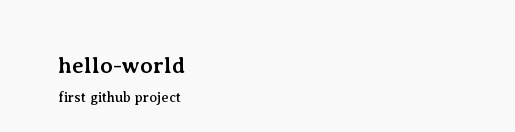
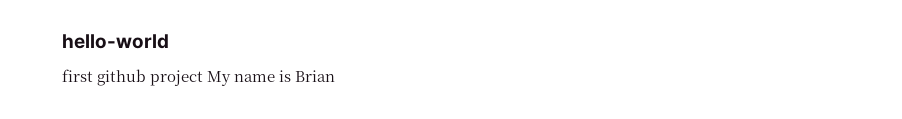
- first github project
+ first github project My name is Brian

